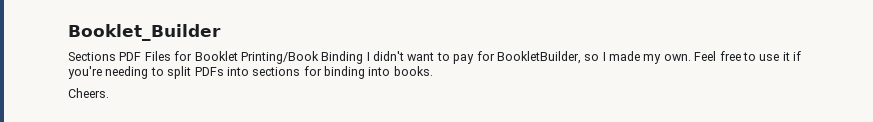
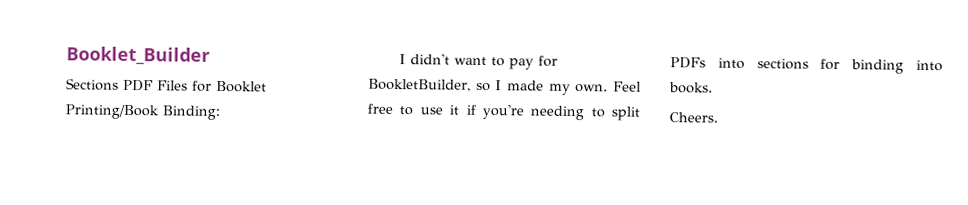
- Sections PDF Files for Booklet Printing/Book Binding I didn't want to pay for BookletBuilder, so I made my own.
+ Sections PDF Files for Booklet Printing/Book Binding:
+ I didn't want to pay for BookletBuilder, so I made my own.

